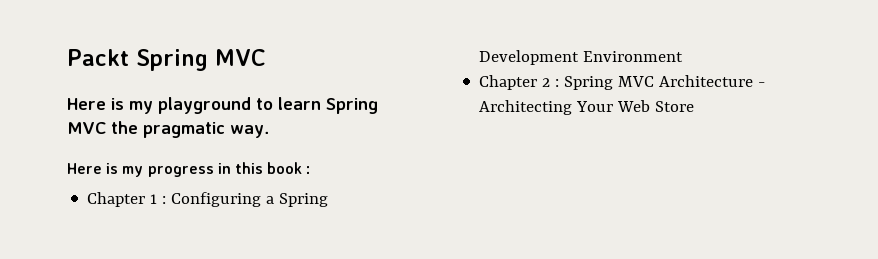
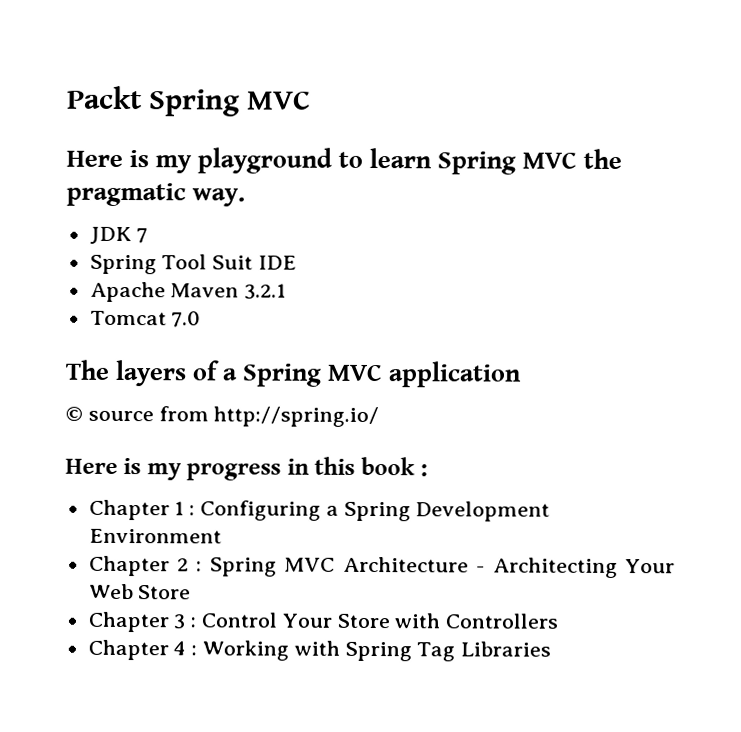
+ JDK 7
+ Spring Tool Suit IDE
+ Apache Maven 3.2.1
+ Tomcat 7.0
+ The layers of a Spring MVC application
+ © source from http://spring.io/
+ Chapter 3 : Control Your Store with Controllers
+ Chapter 4 : Working with Spring Tag Libraries

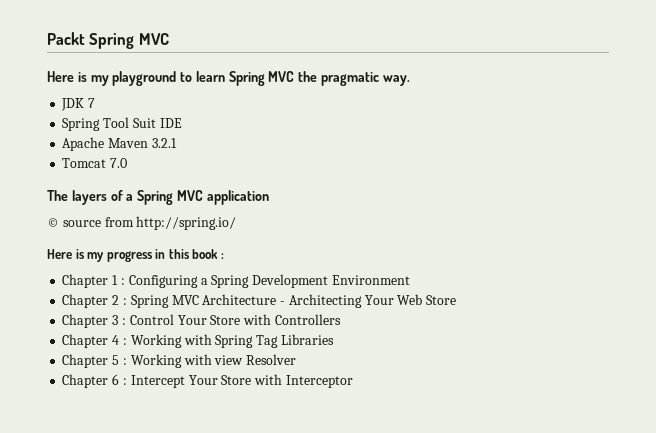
+ Chapter 5 : Working with view Resolver
+ Chapter 6 : Intercept Your Store with Interceptor

